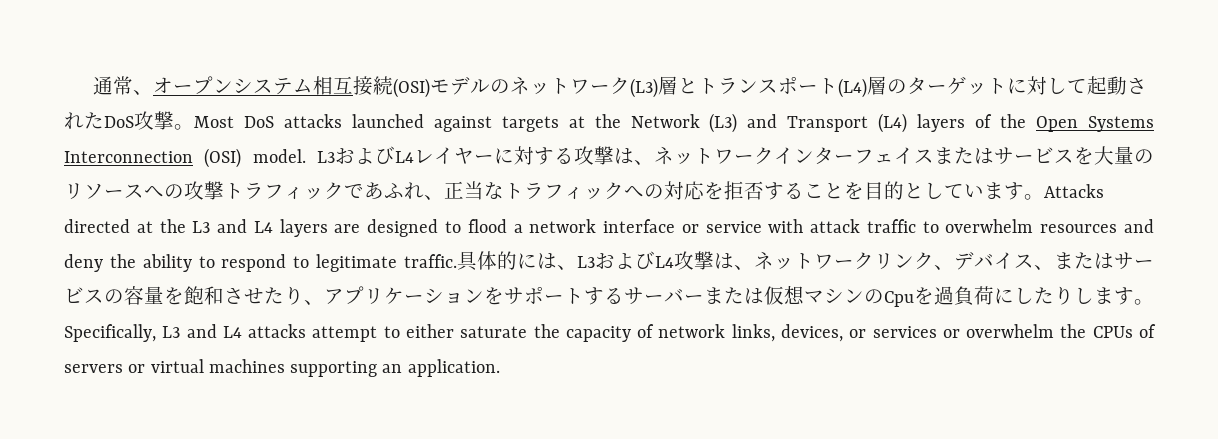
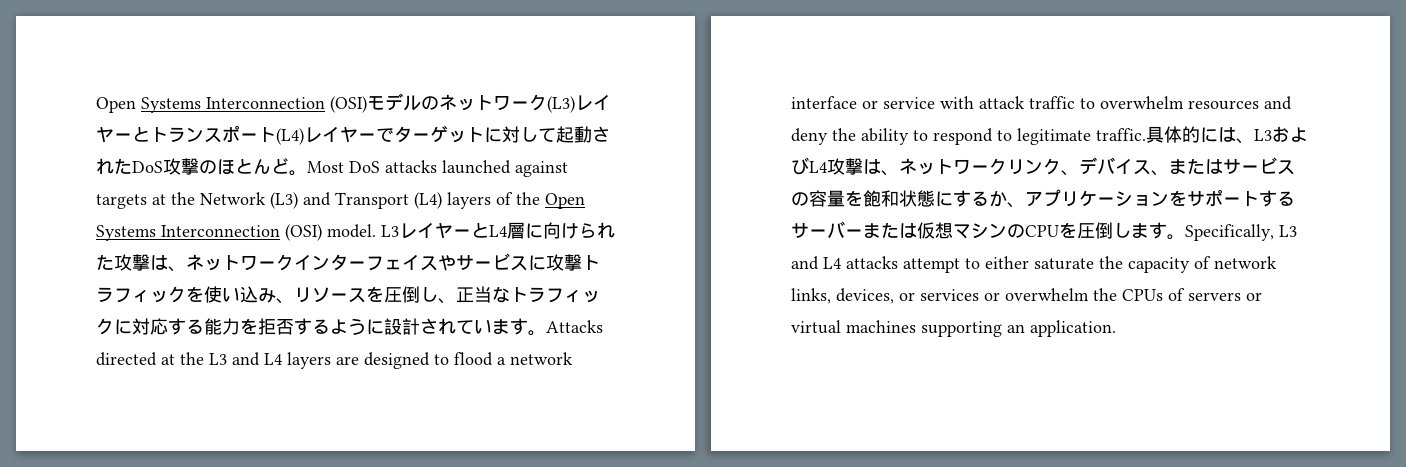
- 通常、オープンシステム相互接続(OSI)モデルのネットワーク(L3)層とトランスポート(L4)層のターゲットに対して起動されたDoS攻撃。
+ Open Systems Interconnection (OSI)モデルのネットワーク(L3)レイヤーとトランスポート(L4)レイヤーでターゲットに対して起動されたDoS攻撃のほとんど。
- L3およびL4レイヤーに対する攻撃は、ネットワークインターフェイスまたはサービスを大量のリソースへの攻撃トラフィックであふれ、正当なトラフィックへの対応を拒否することを目的としています。
+ L3レイヤーとL4層に向けられた攻撃は、ネットワークインターフェイスやサービスに攻撃トラフィックを使い込み、リソースを圧倒し、正当なトラフィックに対応する能力を拒否するように設計されています。
- 具体的には、L3およびL4攻撃は、ネットワークリンク、デバイス、またはサービスの容量を飽和させたり、アプリケーションをサポートするサーバーまたは仮想マシンのCpuを過負荷にしたりします。
+ 具体的には、L3およびL4攻撃は、ネットワークリンク、デバイス、またはサービスの容量を飽和状態にするか、アプリケーションをサポートするサーバーまたは仮想マシンのCPUを圧倒します。

